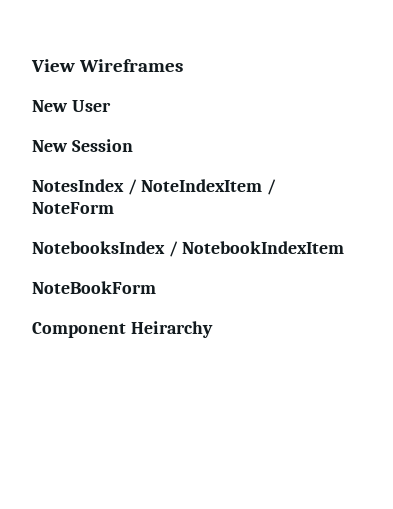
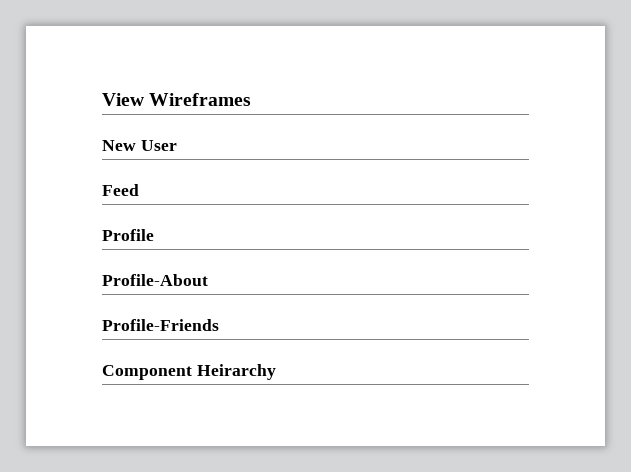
- New Session
- NotesIndex / NoteIndexItem / NoteForm
- NotebooksIndex / NotebookIndexItem
- NoteBookForm
+ Feed
+ Profile
+ Profile-About
+ Profile-Friends

